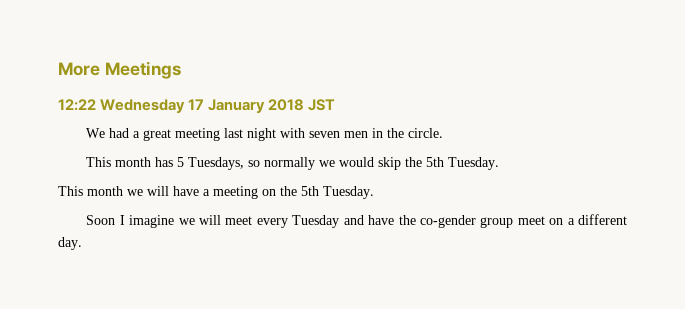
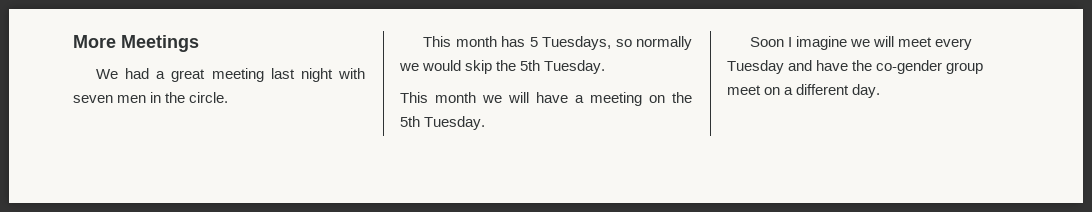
- 12:22 Wednesday 17 January 2018 JST

